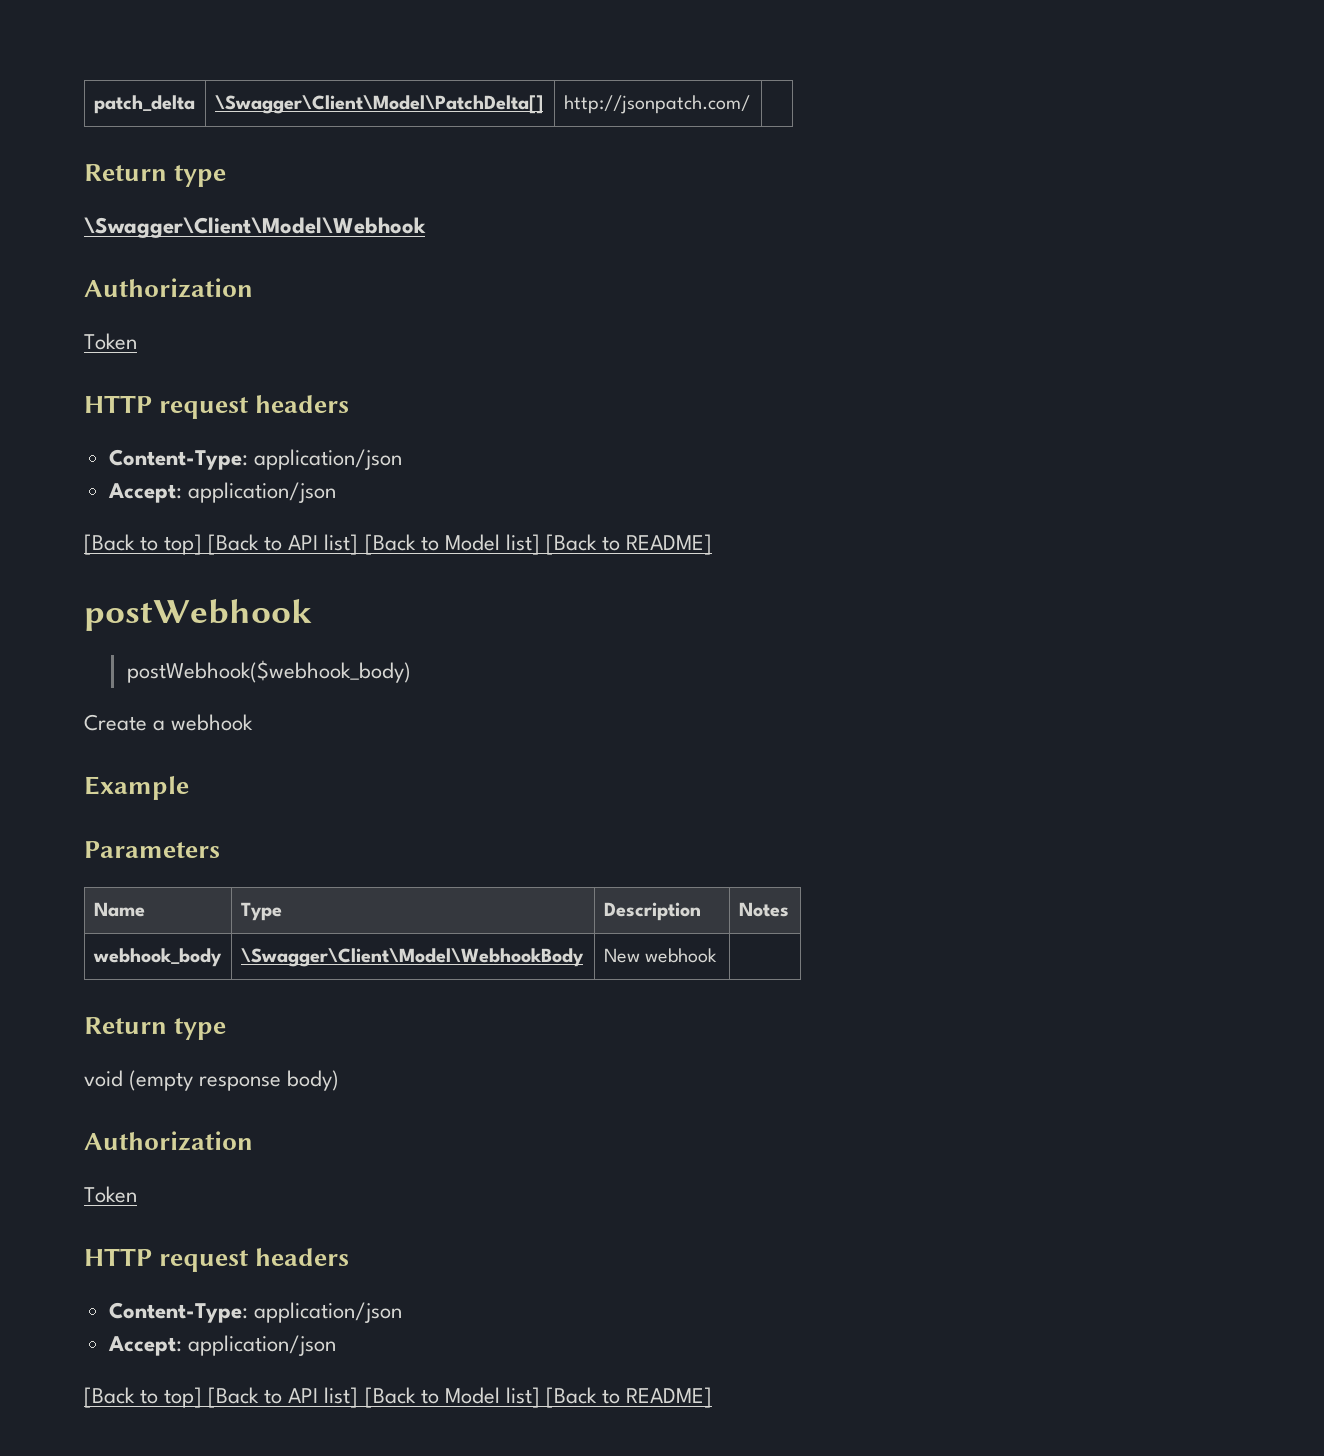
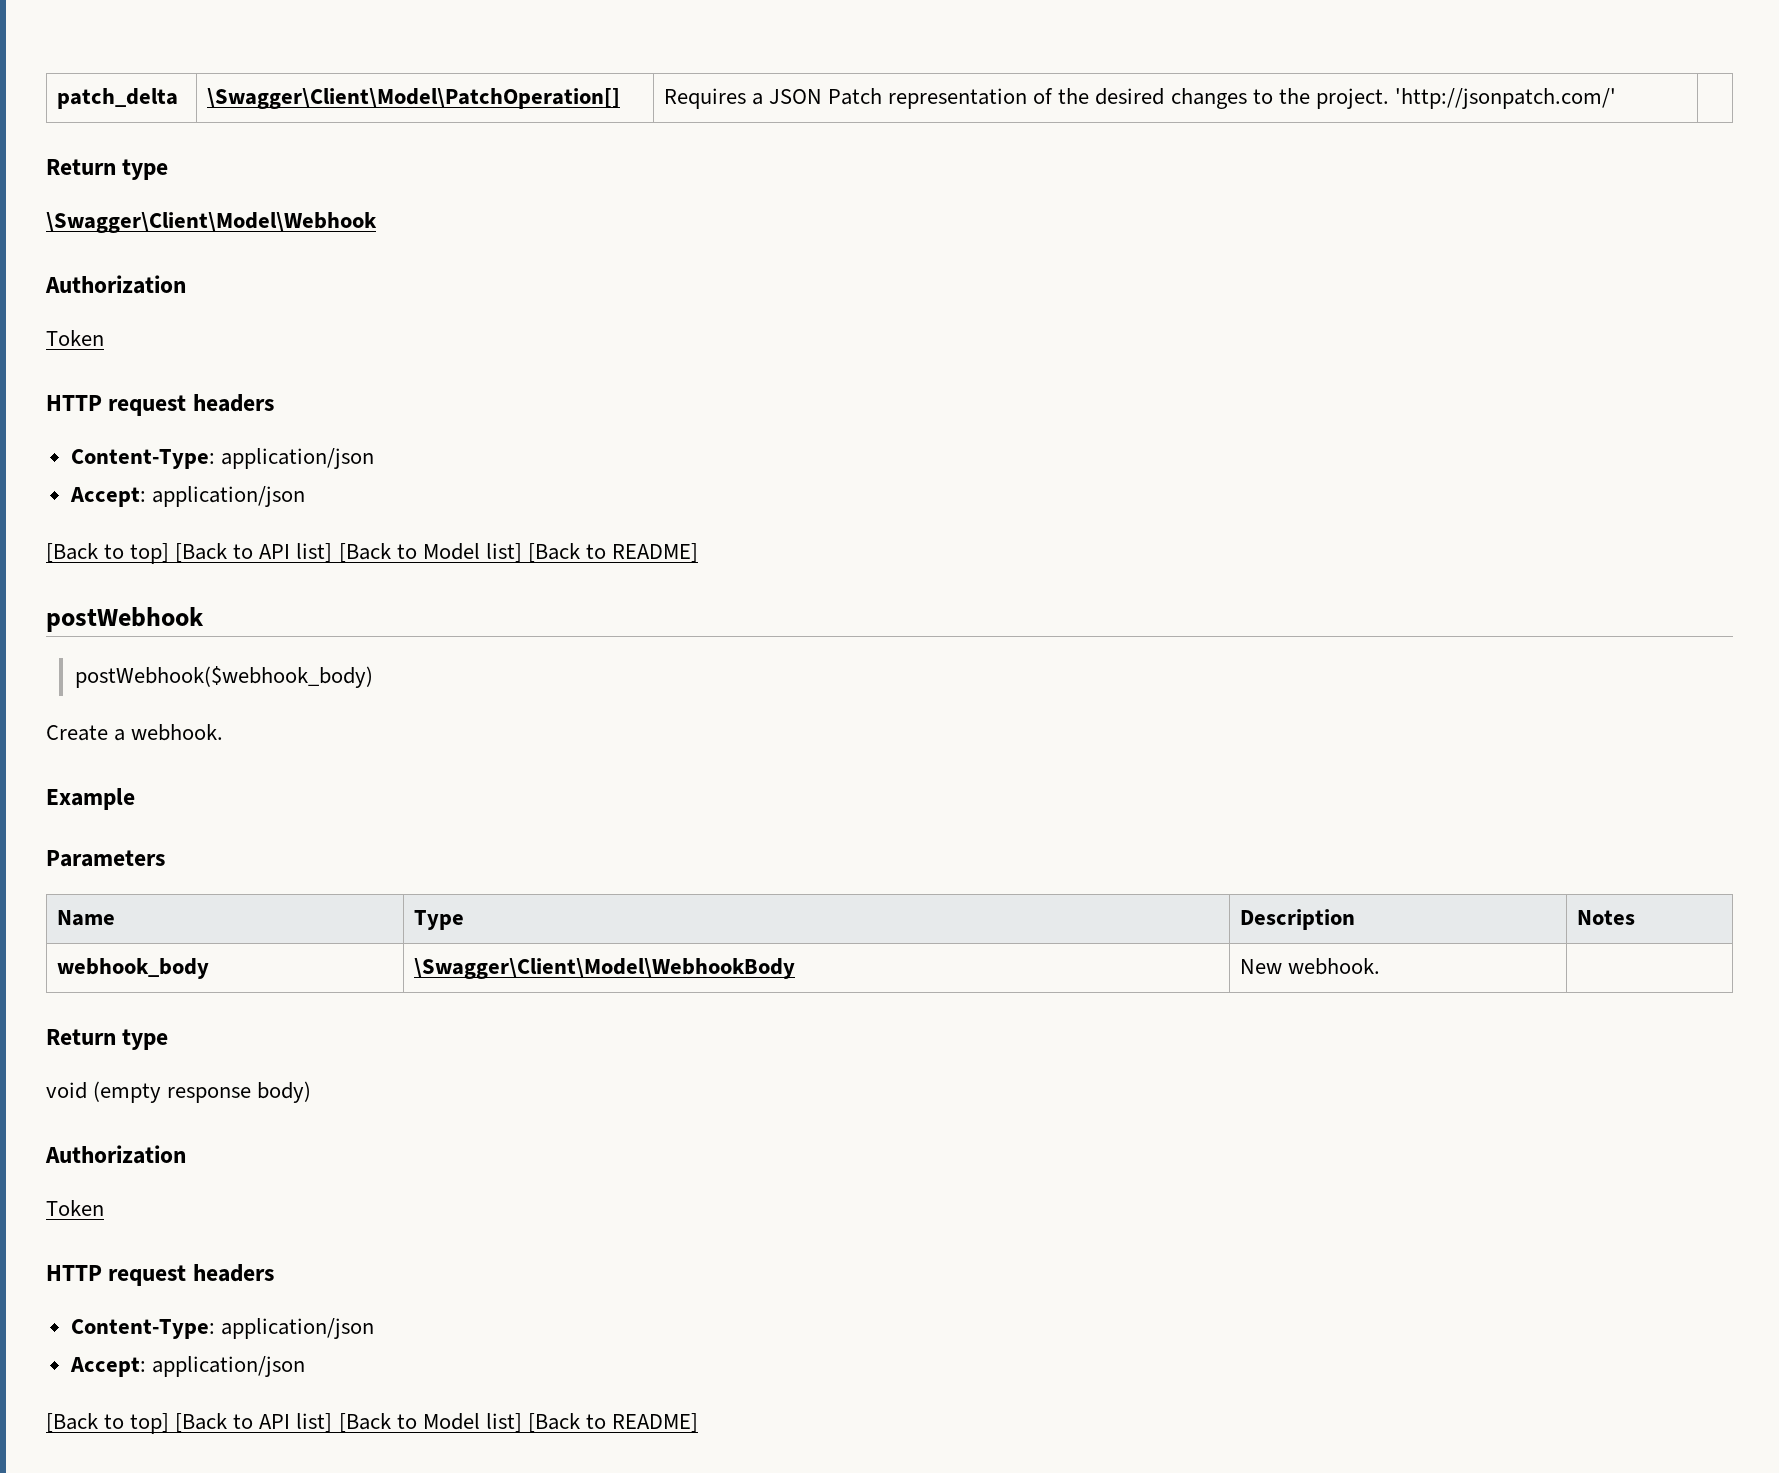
- patch_delta | \Swagger\Client\Model\PatchDelta[] | http://jsonpatch.com/ |
+ patch_delta | \Swagger\Client\Model\PatchOperation[] | Requires a JSON Patch representation of the desired changes to the project. 'http://jsonpatch.com/' |
- Create a webhook
+ Create a webhook.
- webhook_body | \Swagger\Client\Model\WebhookBody | New webhook |
+ webhook_body | \Swagger\Client\Model\WebhookBody | New webhook. |

